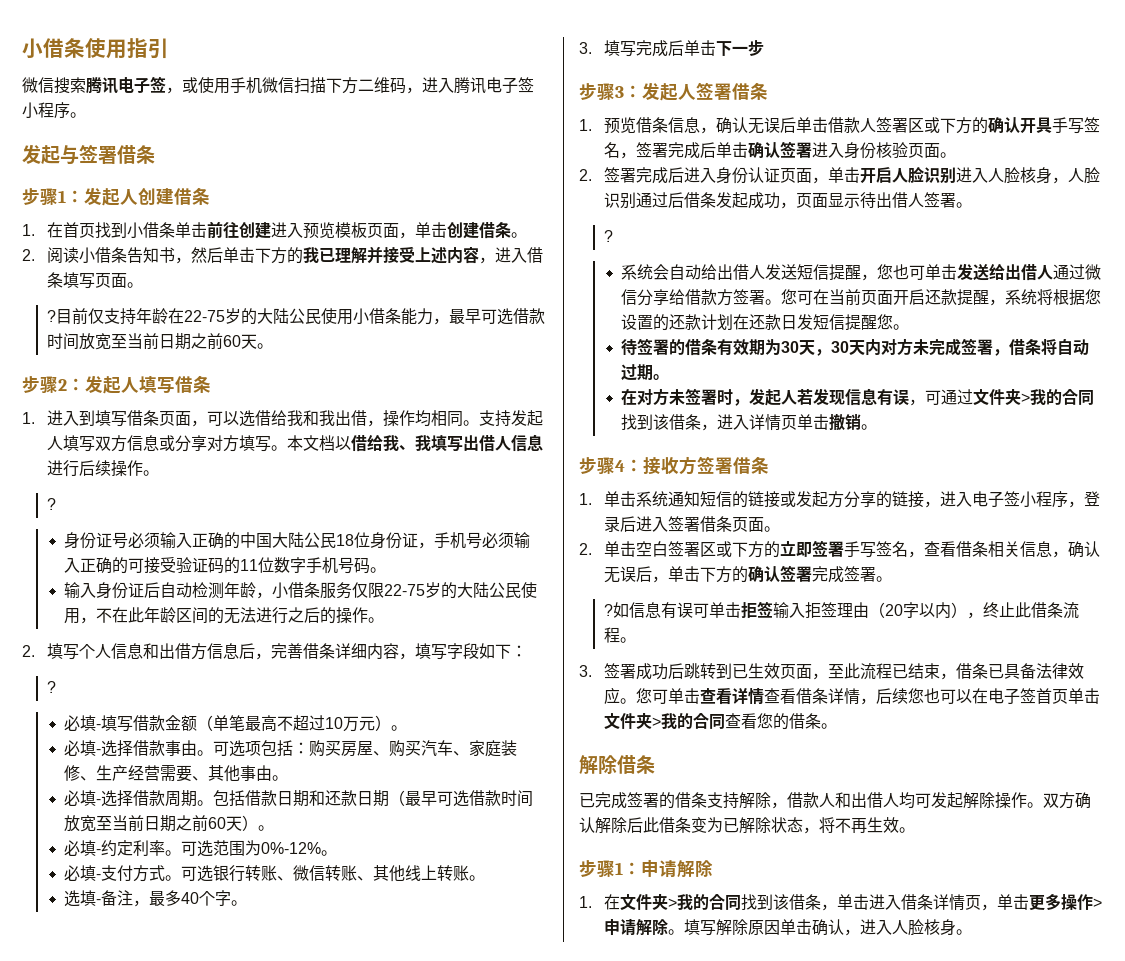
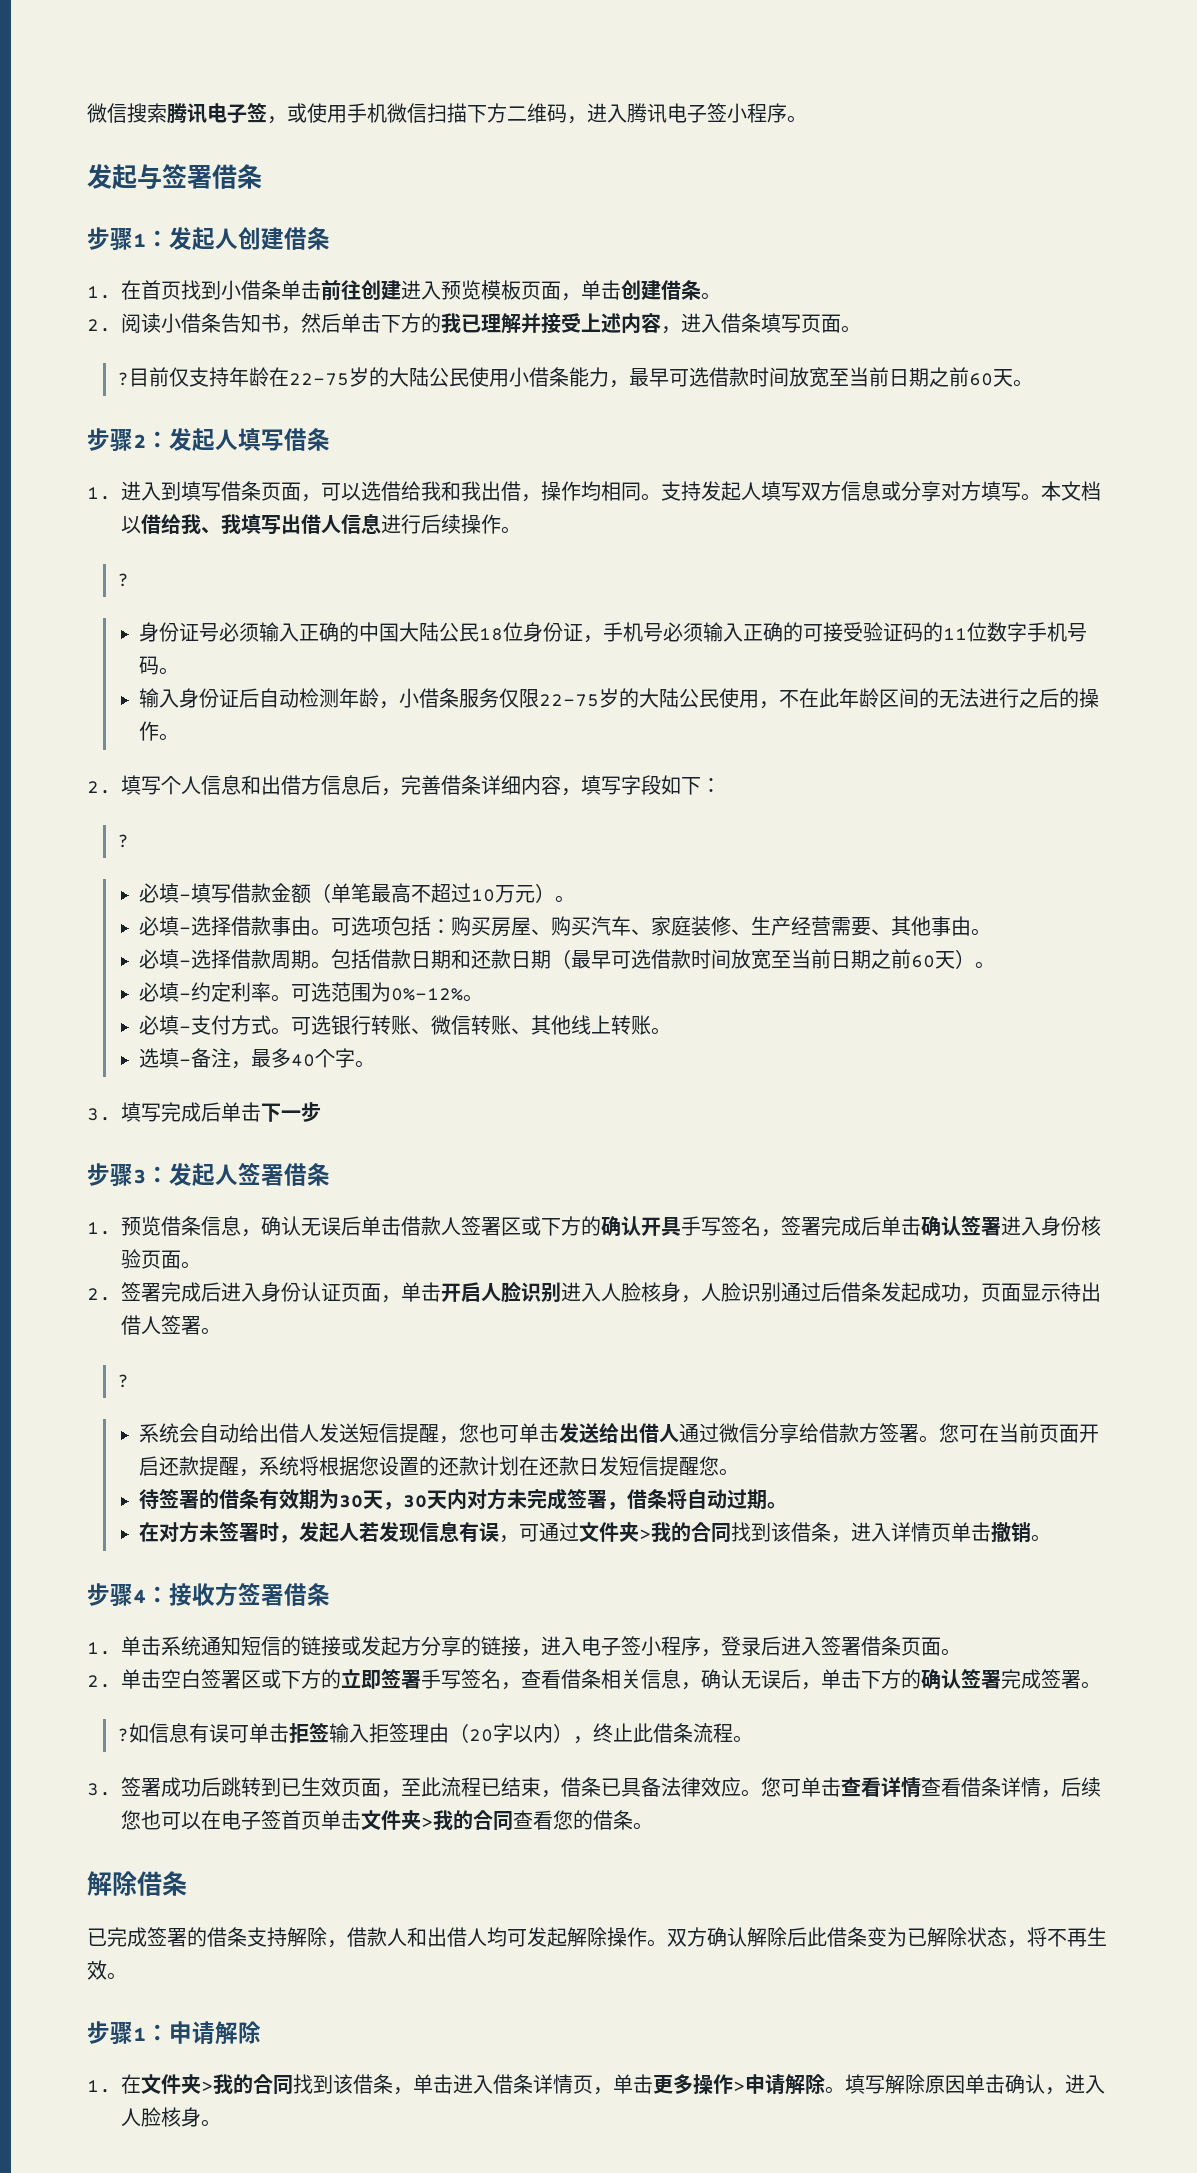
- 小借条使用指引

